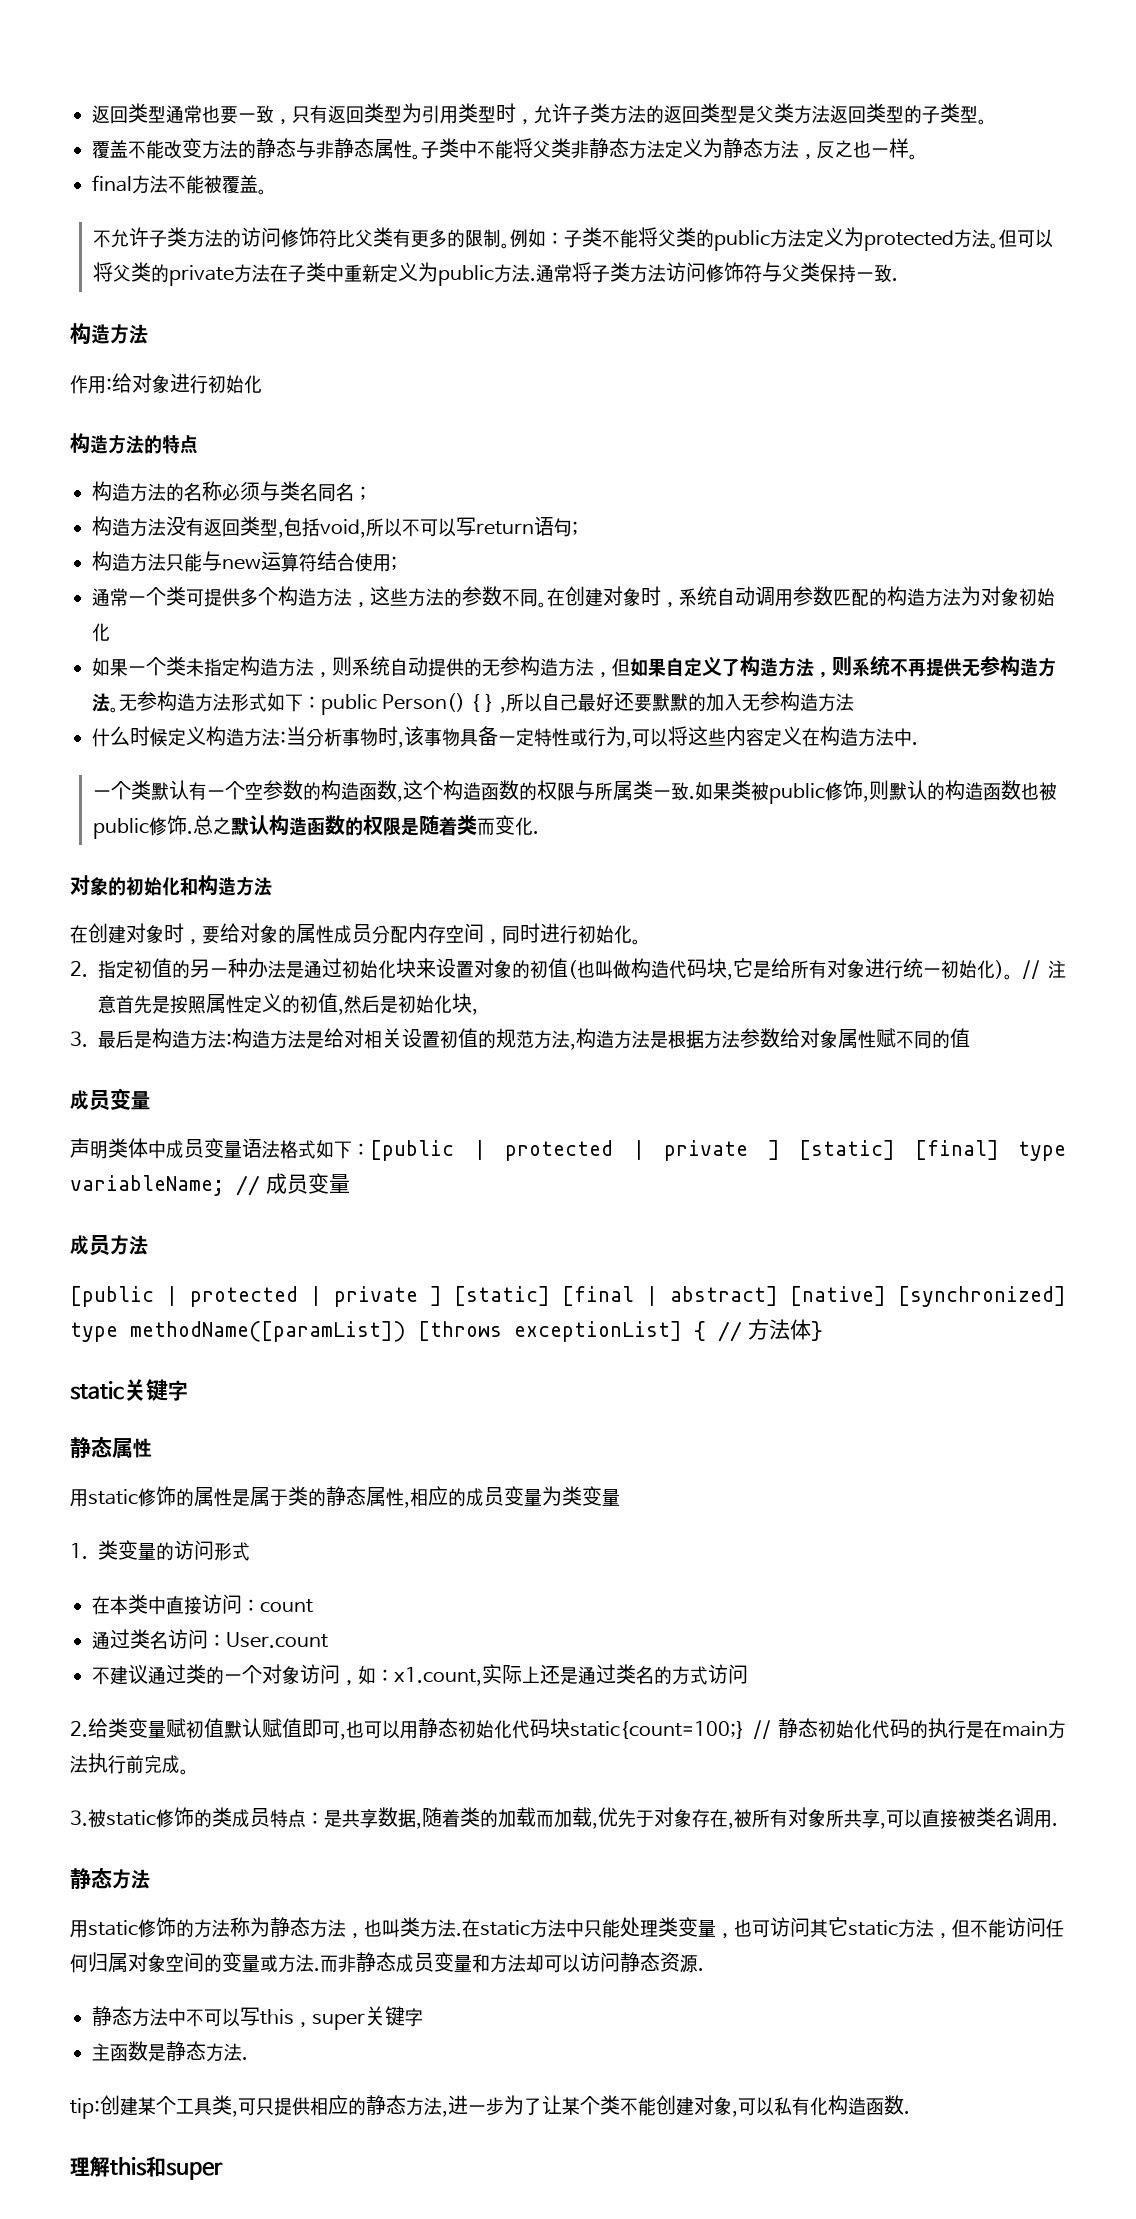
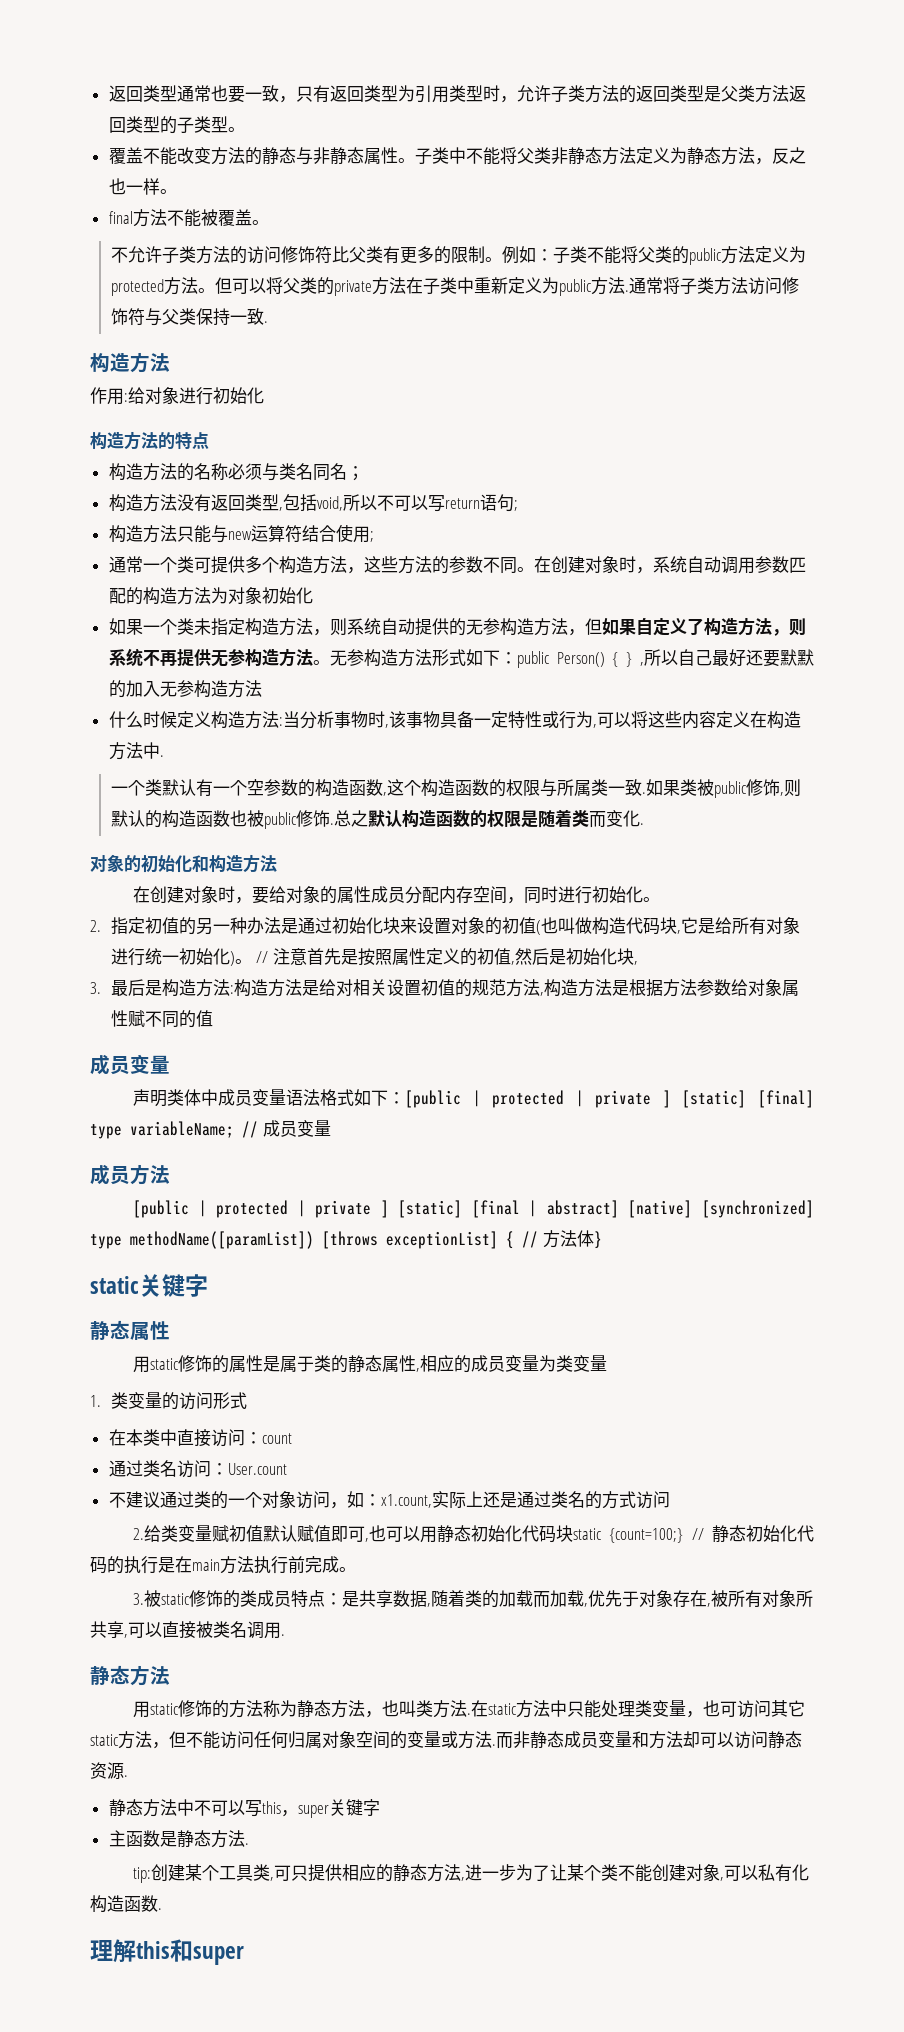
- 2.给类变量赋初值默认赋值即可,也可以用静态初始化代码块static{count=100;} // 静态初始化代码的执行是在main方法执行前完成。
+ 2.给类变量赋初值默认赋值即可,也可以用静态初始化代码块static {count=100;} // 静态初始化代码的执行是在main方法执行前完成。

